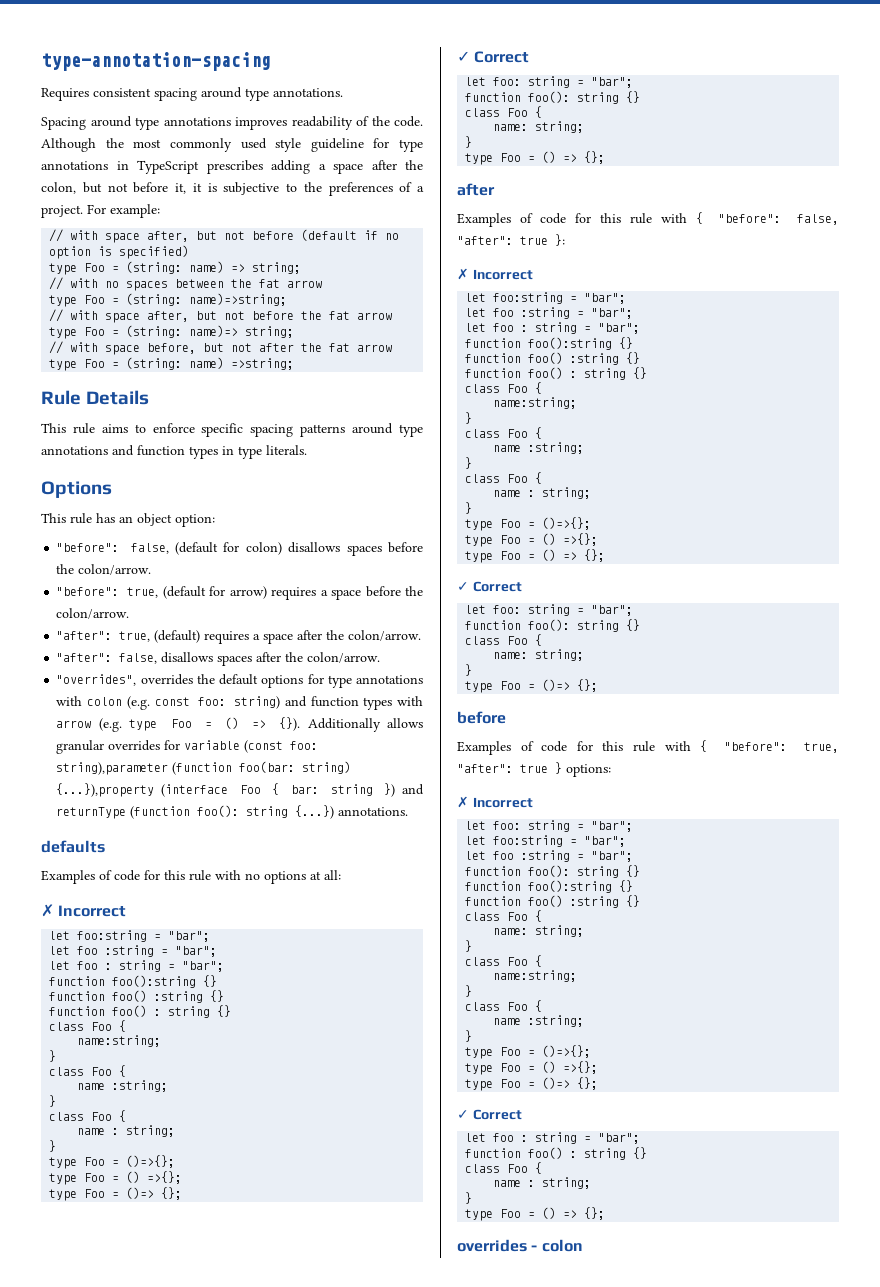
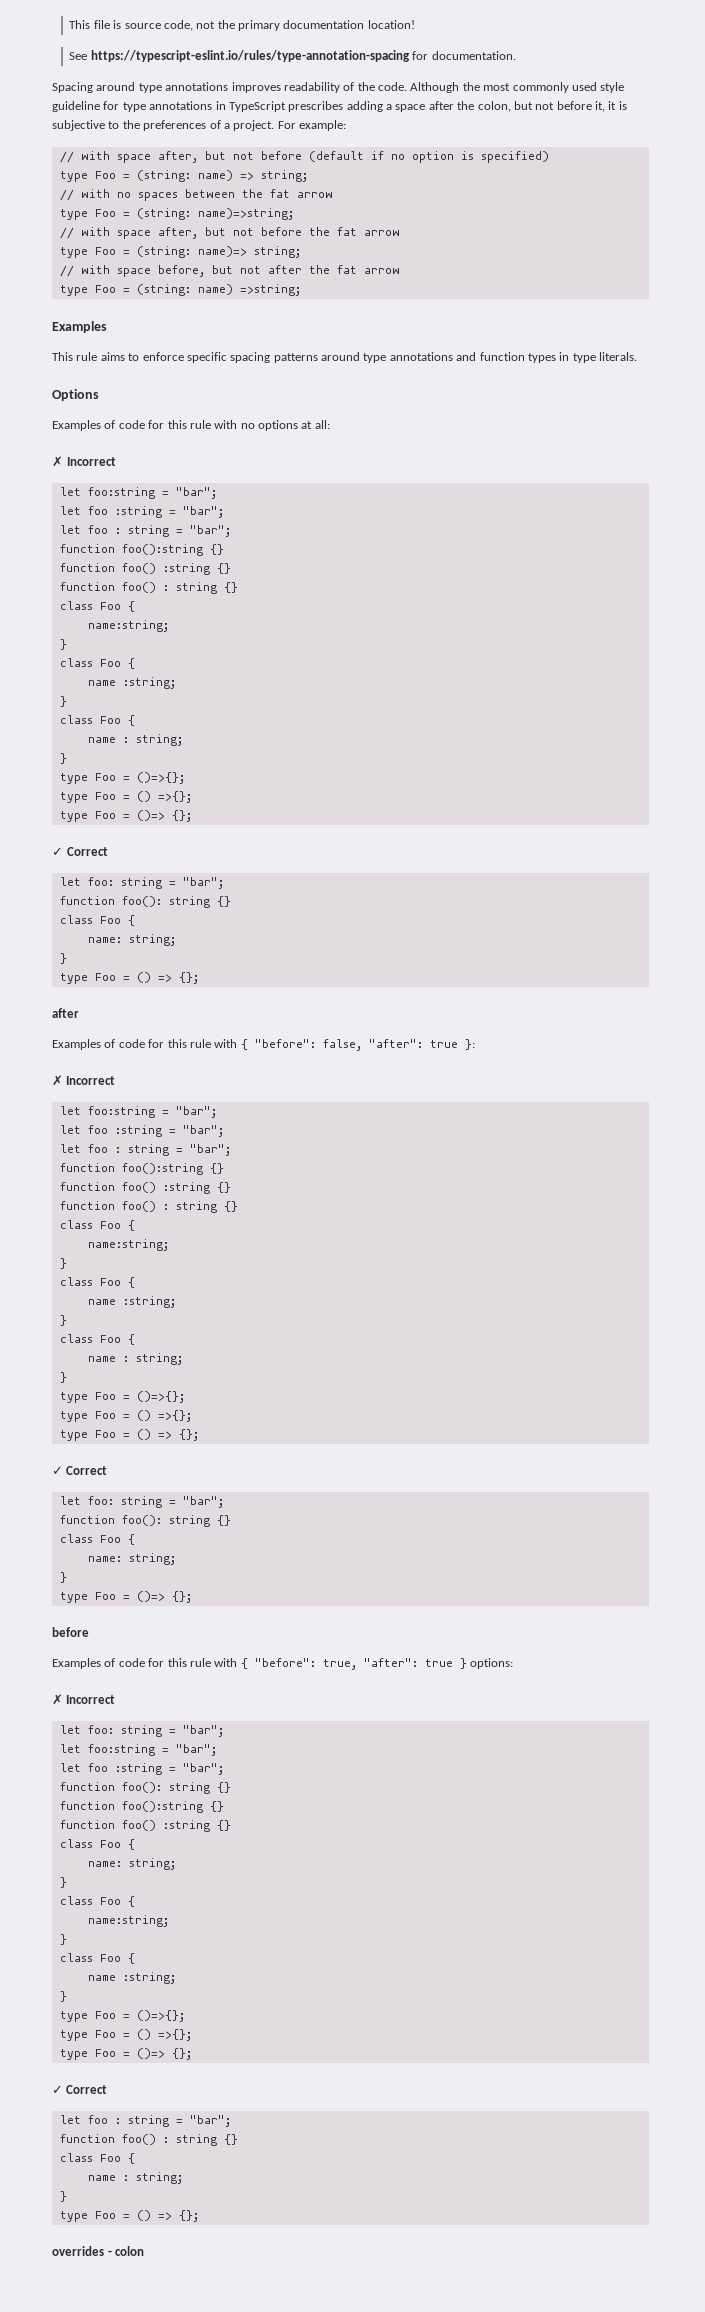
- type-annotation-spacing
- Requires consistent spacing around type annotations.
+ This file is source code, not the primary documentation location!
+ See https://typescript-eslint.io/rules/type-annotation-spacing for documentation.
  type Foo = (string: name) =>string;
- Rule Details
+ Examples
- This rule has an object option:
- "before": false, (default for colon) disallows spaces before the colon/arrow.
- "before": true, (default for arrow) requires a space before the colon/arrow.
- "after": true, (default) requires a space after the colon/arrow.
- "after": false, disallows spaces after the colon/arrow.
- "overrides", overrides the default options for type annotations with colon (e.g. const foo: string) and function types with arrow (e.g. type Foo = () => {}). Additionally allows granular overrides for variable (const foo: string),parameter (function foo(bar: string) {...}),property (interface Foo { bar: string }) and returnType (function foo(): string {...}) annotations.
- defaults

